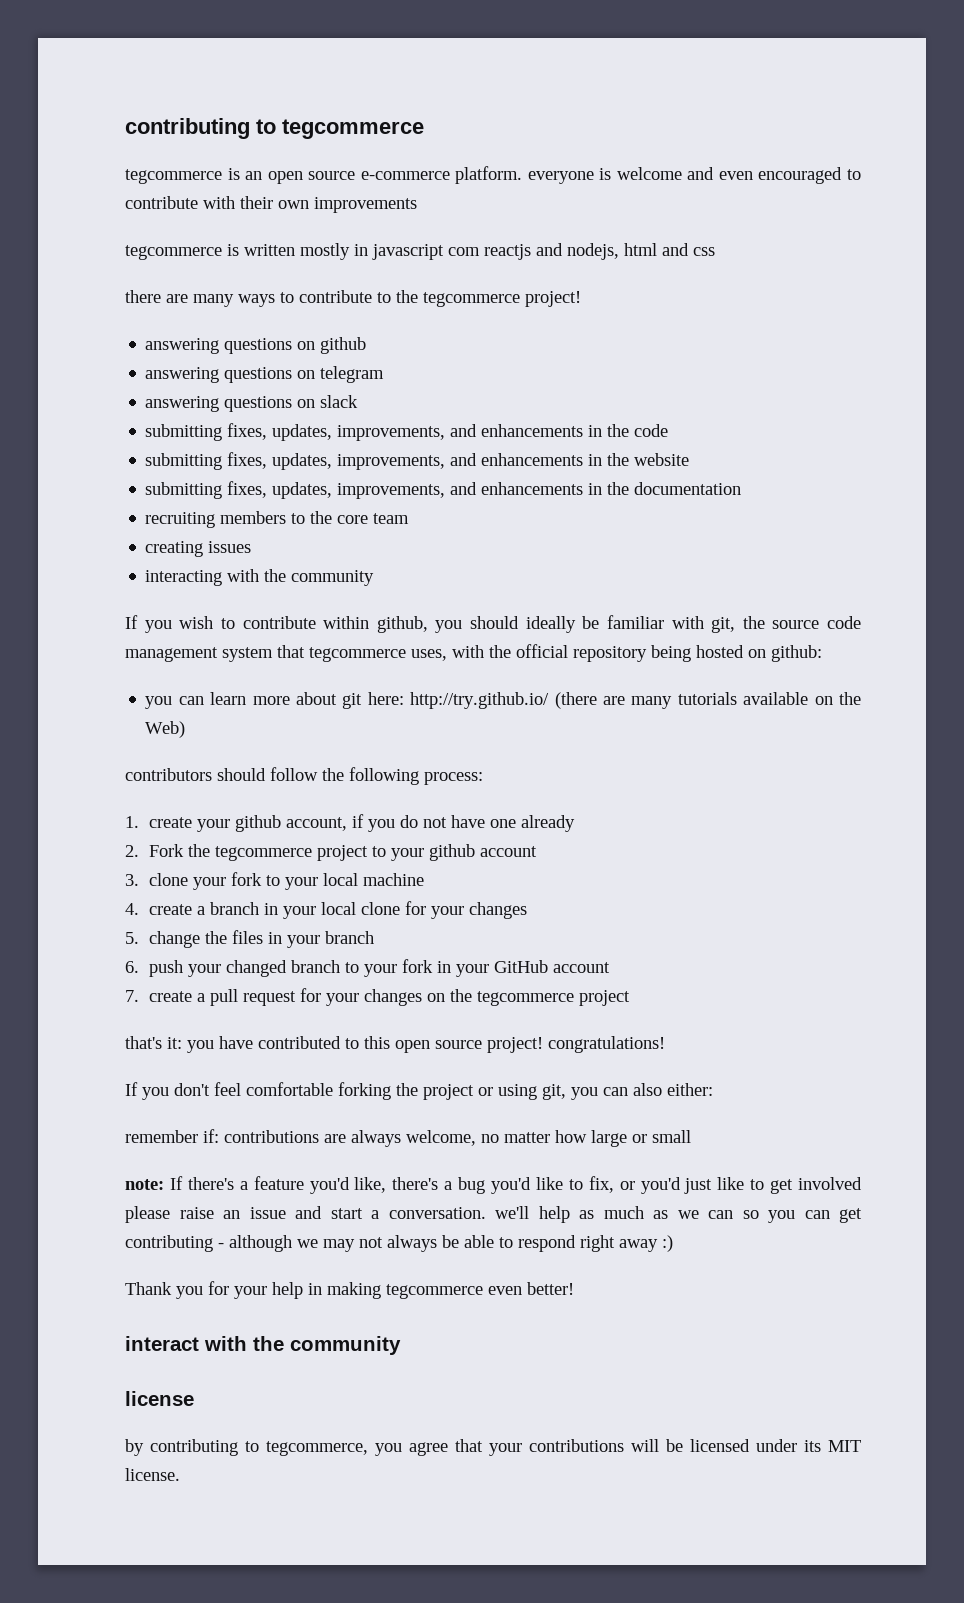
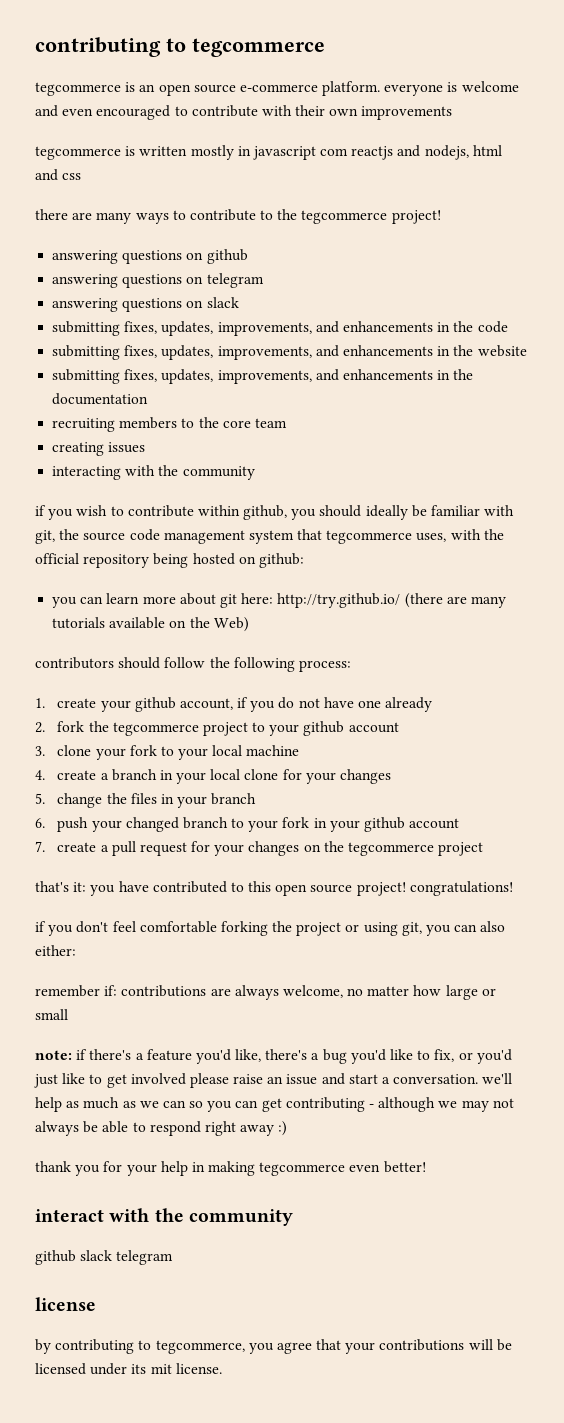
- If you wish to contribute within github, you should ideally be familiar with git, the source code management system that tegcommerce uses, with the official repository being hosted on github:
+ if you wish to contribute within github, you should ideally be familiar with git, the source code management system that tegcommerce uses, with the official repository being hosted on github:
- 2. Fork the tegcommerce project to your github account
+ 2. fork the tegcommerce project to your github account
- 6. push your changed branch to your fork in your GitHub account
+ 6. push your changed branch to your fork in your github account
- If you don't feel comfortable forking the project or using git, you can also either:
+ if you don't feel comfortable forking the project or using git, you can also either:
- note: If there's a feature you'd like, there's a bug you'd like to fix, or you'd just like to get involved please raise an issue and start a conversation. we'll help as much as we can so you can get contributing - although we may not always be able to respond right away :)
+ note: if there's a feature you'd like, there's a bug you'd like to fix, or you'd just like to get involved please raise an issue and start a conversation. we'll help as much as we can so you can get contributing - although we may not always be able to respond right away :)
- Thank you for your help in making tegcommerce even better!
+ thank you for your help in making tegcommerce even better!
+ github slack telegram
- by contributing to tegcommerce, you agree that your contributions will be licensed under its MIT license.
+ by contributing to tegcommerce, you agree that your contributions will be licensed under its mit license.

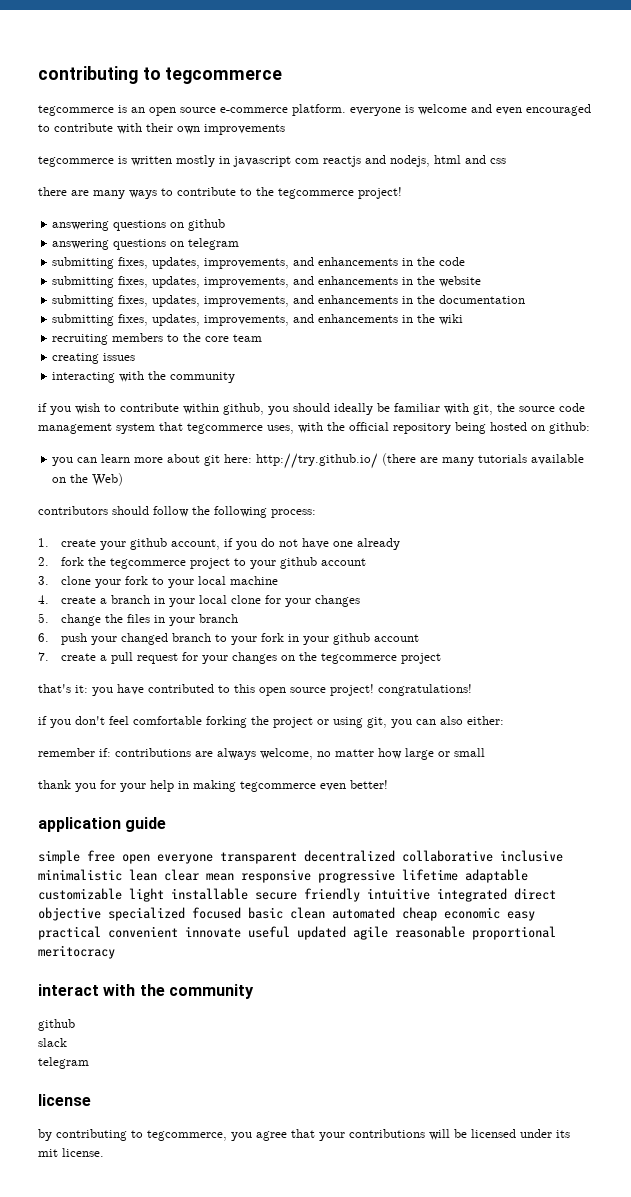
- answering questions on slack
+ submitting fixes, updates, improvements, and enhancements in the wiki
- note: if there's a feature you'd like, there's a bug you'd like to fix, or you'd just like to get involved please raise an issue and start a conversation. we'll help as much as we can so you can get contributing - although we may not always be able to respond right away :)
+ application guide
+ simple free open everyone transparent decentralized collaborative inclusive minimalistic lean clear mean responsive progressive lifetime adaptable customizable light installable secure friendly intuitive integrated direct objective specialized focused basic clean automated cheap economic easy practical convenient innovate useful updated agile reasonable proportional meritocracy
  interact with the community
- github slack telegram
+ github
+ slack
+ telegram

